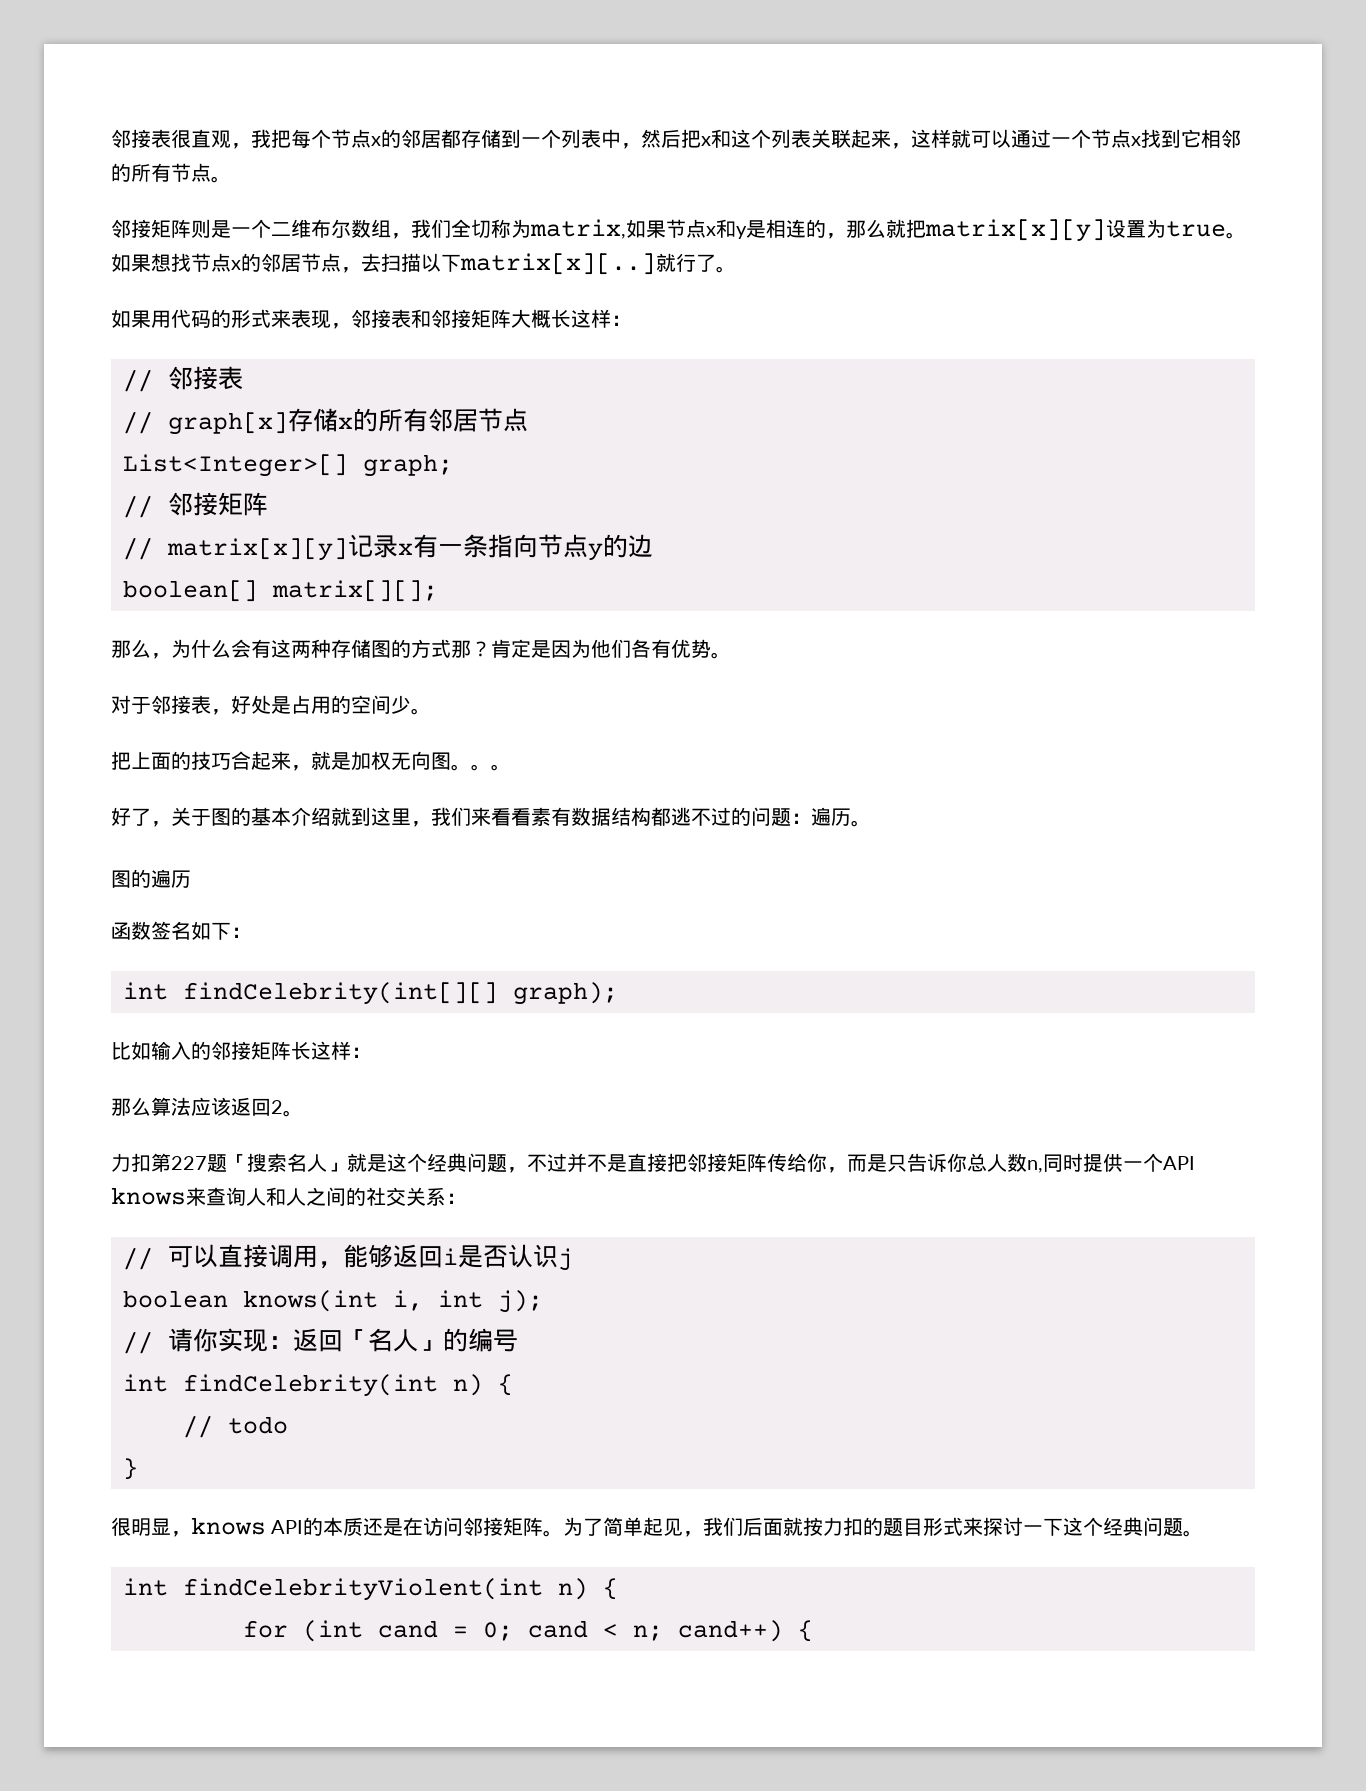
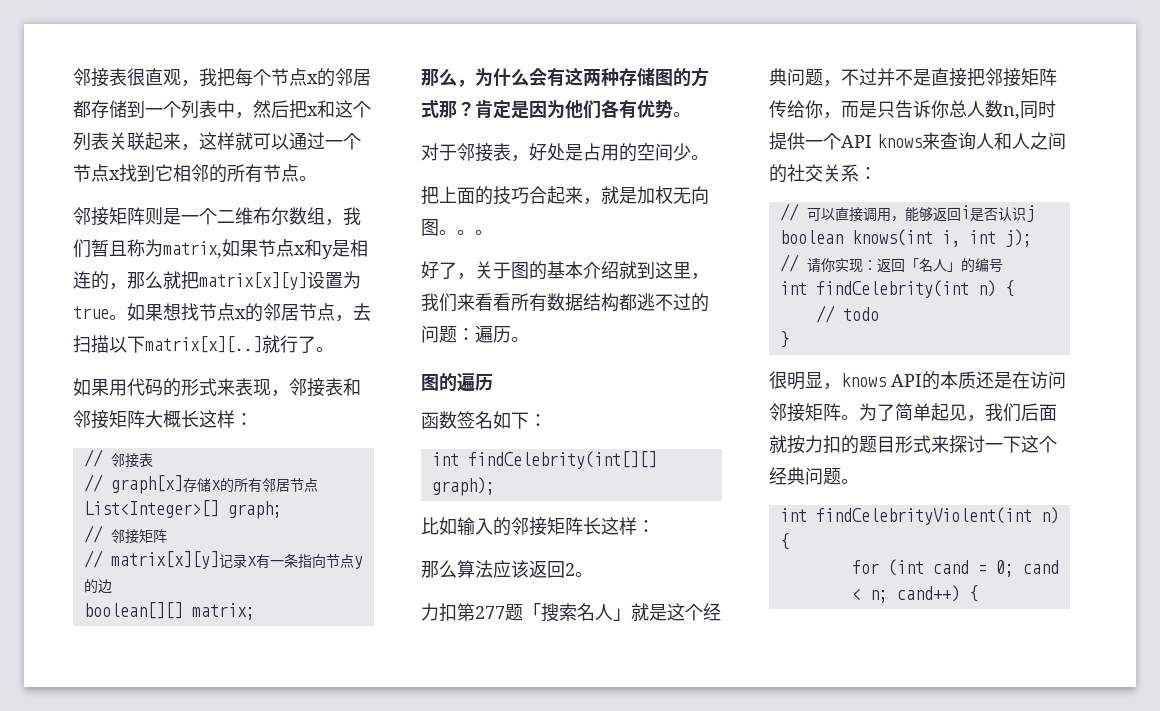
- 邻接矩阵则是一个二维布尔数组，我们全切称为matrix,如果节点x和y是相连的，那么就把matrix[x][y]设置为true。
+ 邻接矩阵则是一个二维布尔数组，我们暂且称为matrix,如果节点x和y是相连的，那么就把matrix[x][y]设置为true。
- boolean[] matrix[][];
+ boolean[][] matrix;
- 好了，关于图的基本介绍就到这里，我们来看看素有数据结构都逃不过的问题：遍历。
+ 好了，关于图的基本介绍就到这里，我们来看看所有数据结构都逃不过的问题：遍历。
- 力扣第227题「搜索名人」就是这个经典问题，不过并不是直接把邻接矩阵传给你，而是只告诉你总人数n,同时提供一个API knows来查询人和人之间的社交关系：
+ 力扣第277题「搜索名人」就是这个经典问题，不过并不是直接把邻接矩阵传给你，而是只告诉你总人数n,同时提供一个API knows来查询人和人之间的社交关系：

